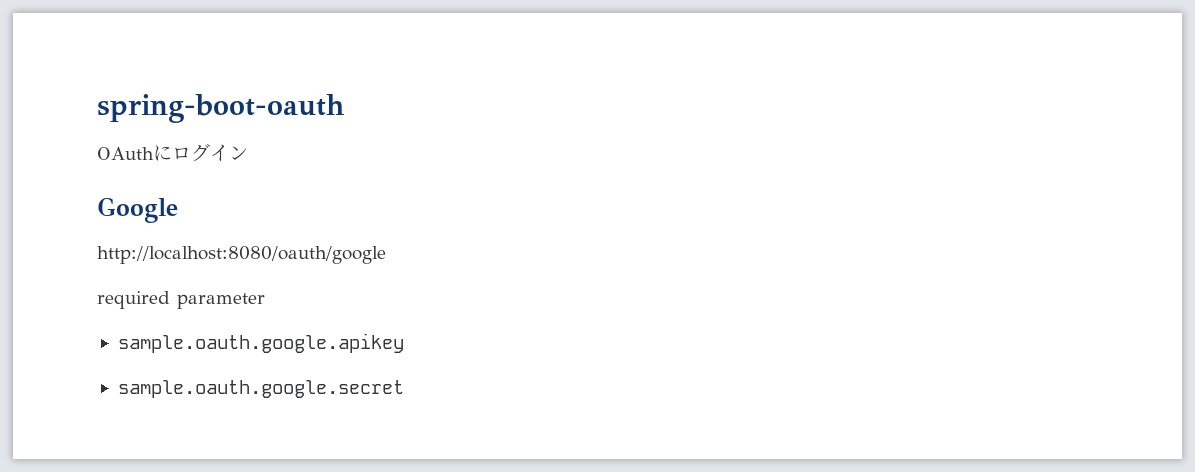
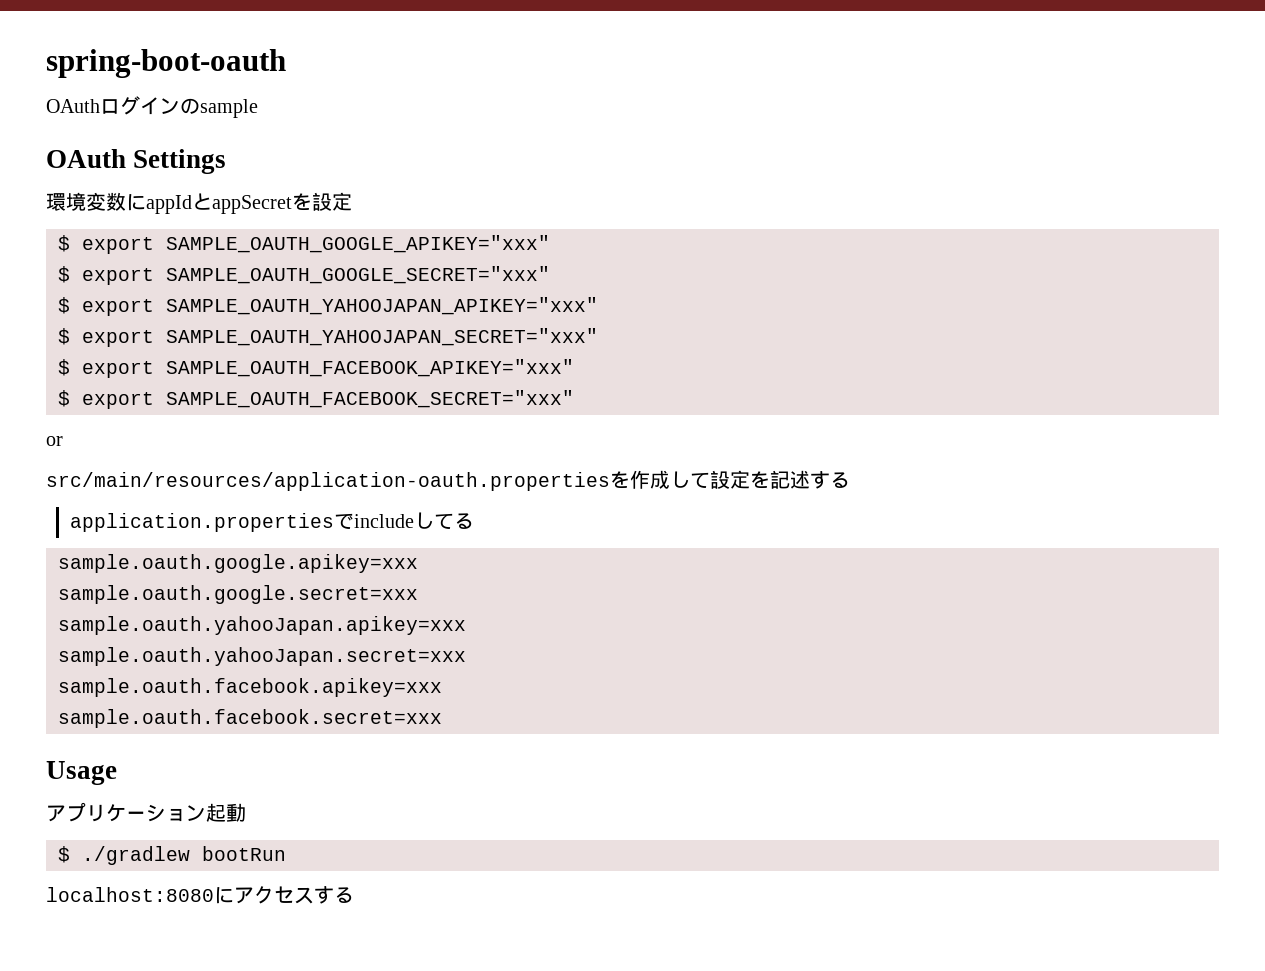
- OAuthにログイン
- Google
- http://localhost:8080/oauth/google
- required parameter
- sample.oauth.google.apikey
- sample.oauth.google.secret
+ OAuthログインのsample
+ OAuth Settings
+ 環境変数にappIdとappSecretを設定
+ $ export SAMPLE_OAUTH_GOOGLE_APIKEY="xxx"
+ $ export SAMPLE_OAUTH_GOOGLE_SECRET="xxx"
+ $ export SAMPLE_OAUTH_YAHOOJAPAN_APIKEY="xxx"
+ $ export SAMPLE_OAUTH_YAHOOJAPAN_SECRET="xxx"
+ $ export SAMPLE_OAUTH_FACEBOOK_APIKEY="xxx"
+ $ export SAMPLE_OAUTH_FACEBOOK_SECRET="xxx"
+ or
+ src/main/resources/application-oauth.propertiesを作成して設定を記述する
+ application.propertiesでincludeしてる
+ sample.oauth.google.apikey=xxx
+ sample.oauth.google.secret=xxx
+ sample.oauth.yahooJapan.apikey=xxx
+ sample.oauth.yahooJapan.secret=xxx
+ sample.oauth.facebook.apikey=xxx
+ sample.oauth.facebook.secret=xxx
+ Usage
+ アプリケーション起動
+ $ ./gradlew bootRun
+ localhost:8080にアクセスする

